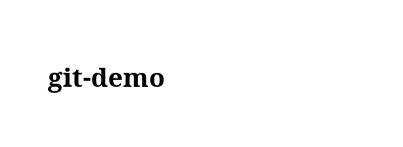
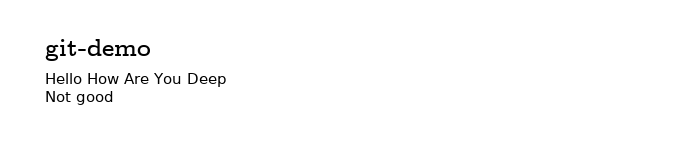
+ Hello How Are You Deep
+ Not good

